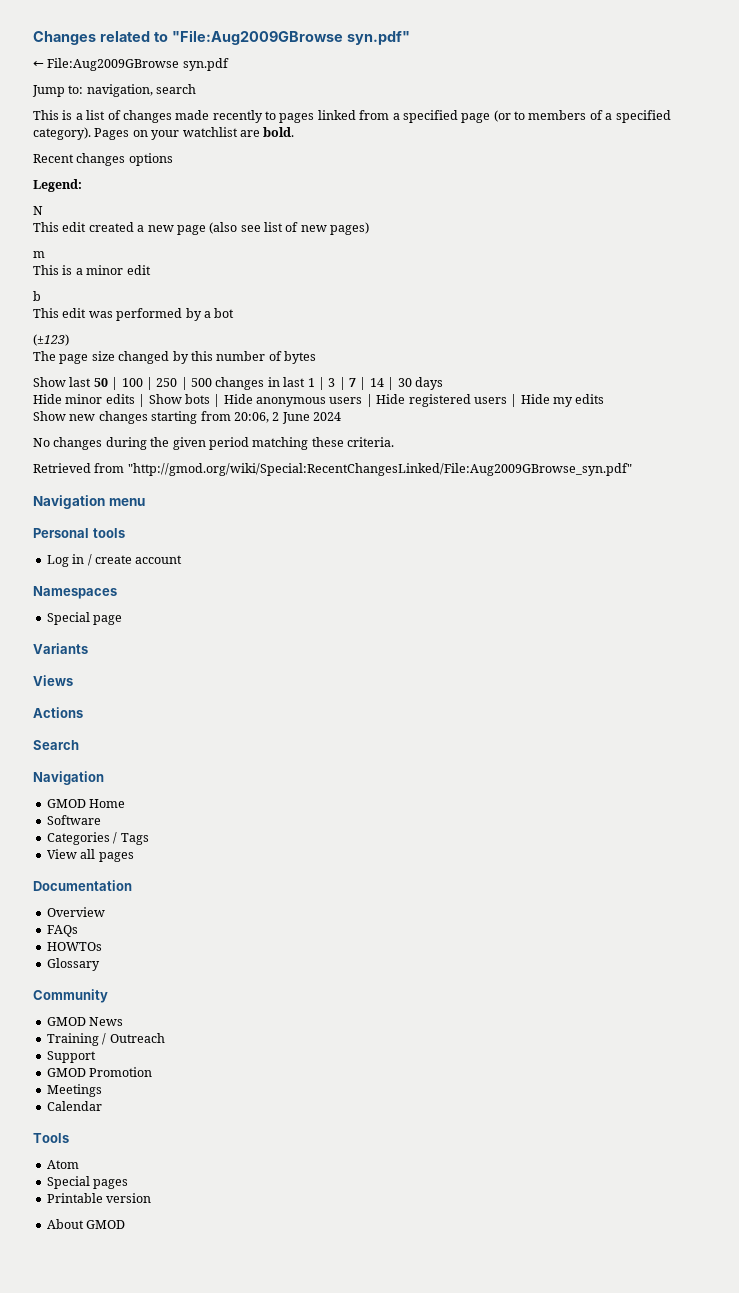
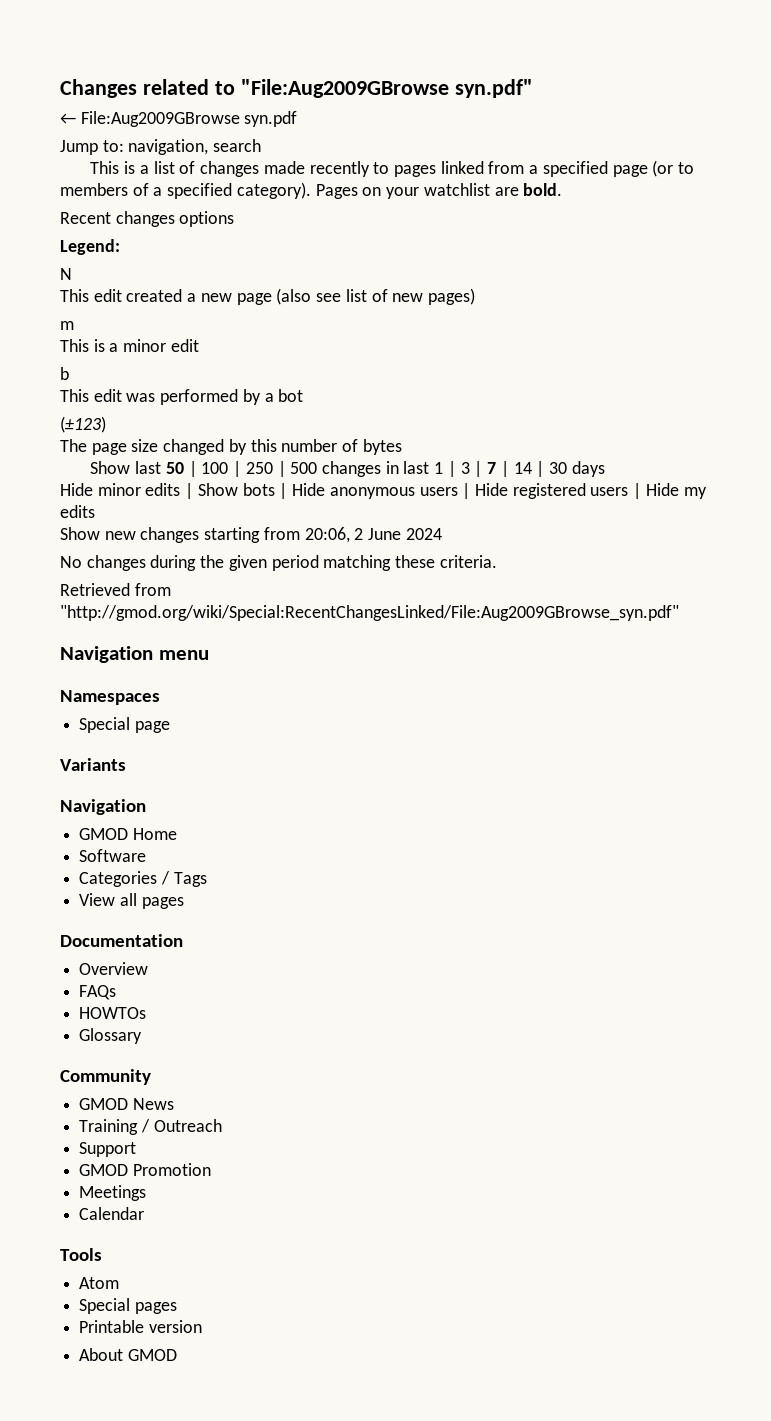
- Personal tools
- Log in / create account
- Views
- Actions
- Search

